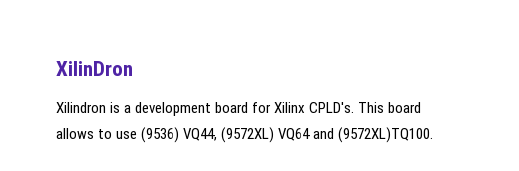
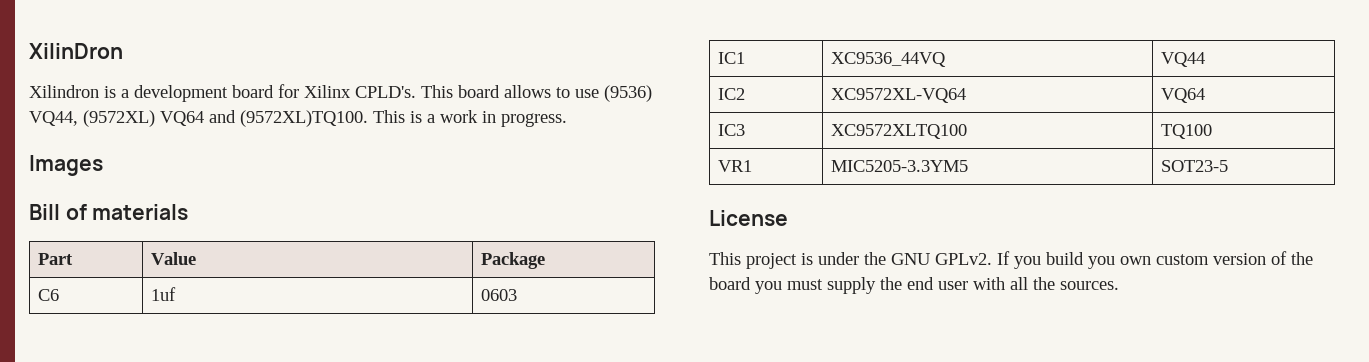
+ This is a work in progress.
+ Images
+ Bill of materials
+ Part | Value | Package
+ C6 | 1uf | 0603
+ IC1 | XC9536_44VQ | VQ44
+ IC2 | XC9572XL-VQ64 | VQ64
+ IC3 | XC9572XLTQ100 | TQ100
+ VR1 | MIC5205-3.3YM5 | SOT23-5
+ License
+ This project is under the GNU GPLv2. If you build you own custom version of the board you must supply the end user with all the sources.

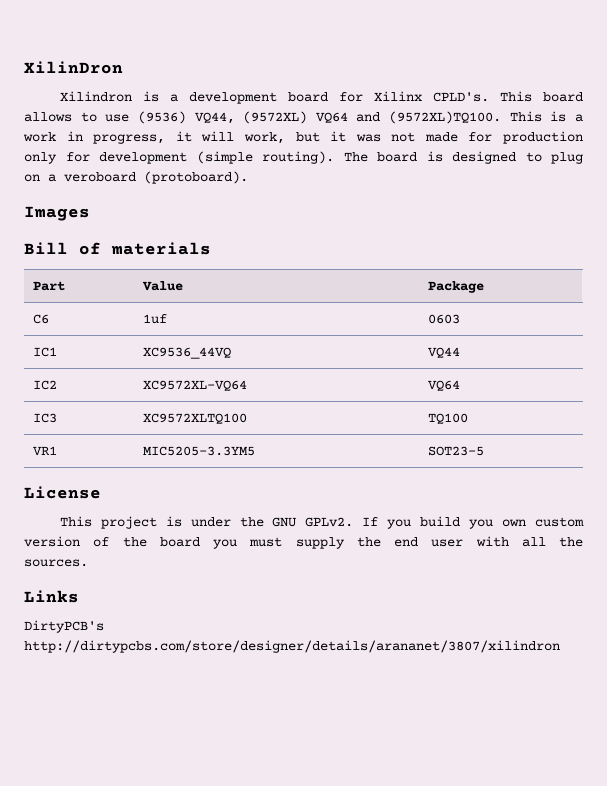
- This is a work in progress.
+ This is a work in progress, it will work, but it was not made for production only for development (simple routing). The board is designed to plug on a veroboard (protoboard).
+ Links
+ DirtyPCB's http://dirtypcbs.com/store/designer/details/arananet/3807/xilindron

